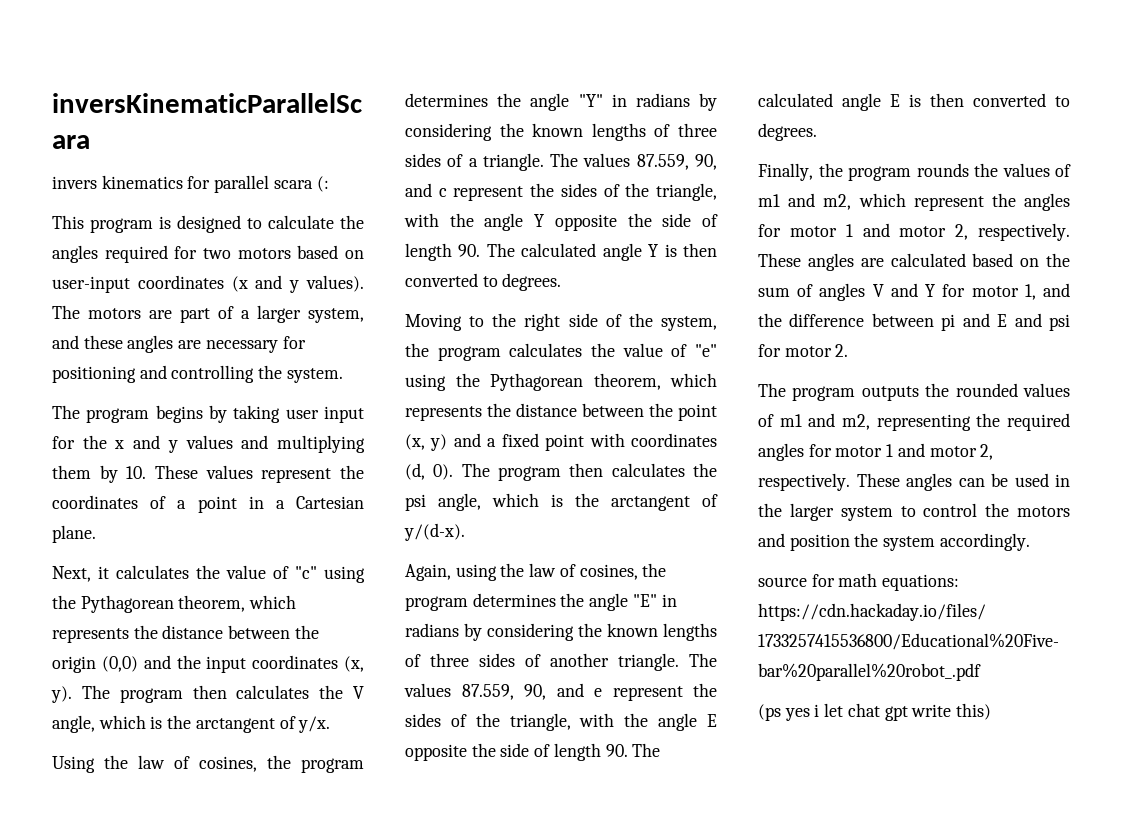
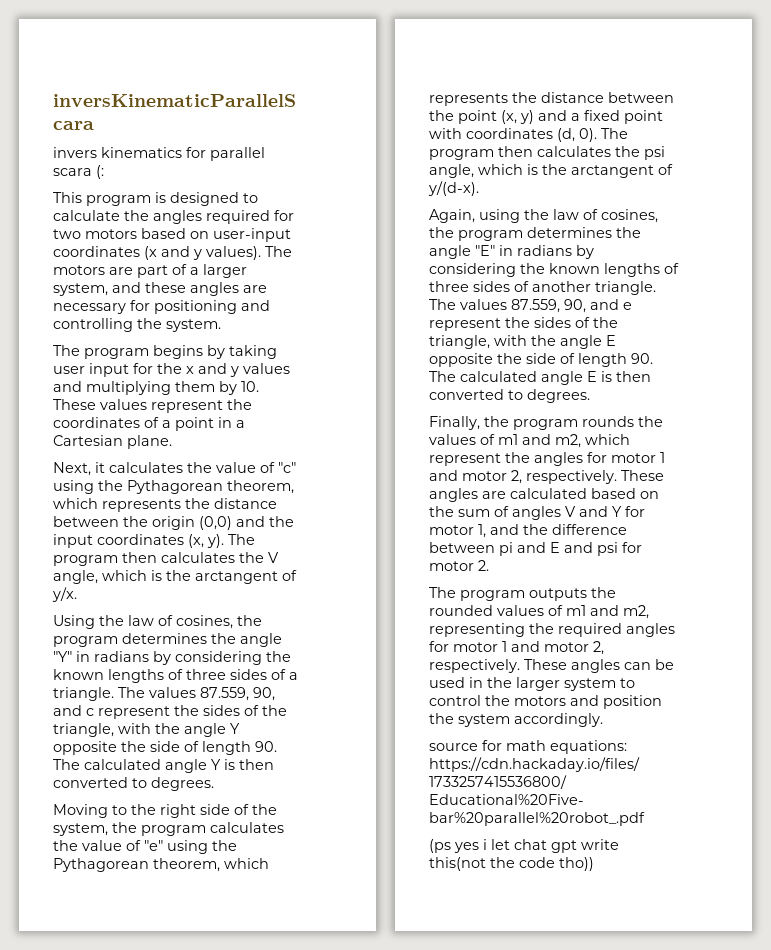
- (ps yes i let chat gpt write this)
+ (ps yes i let chat gpt write this(not the code tho))

